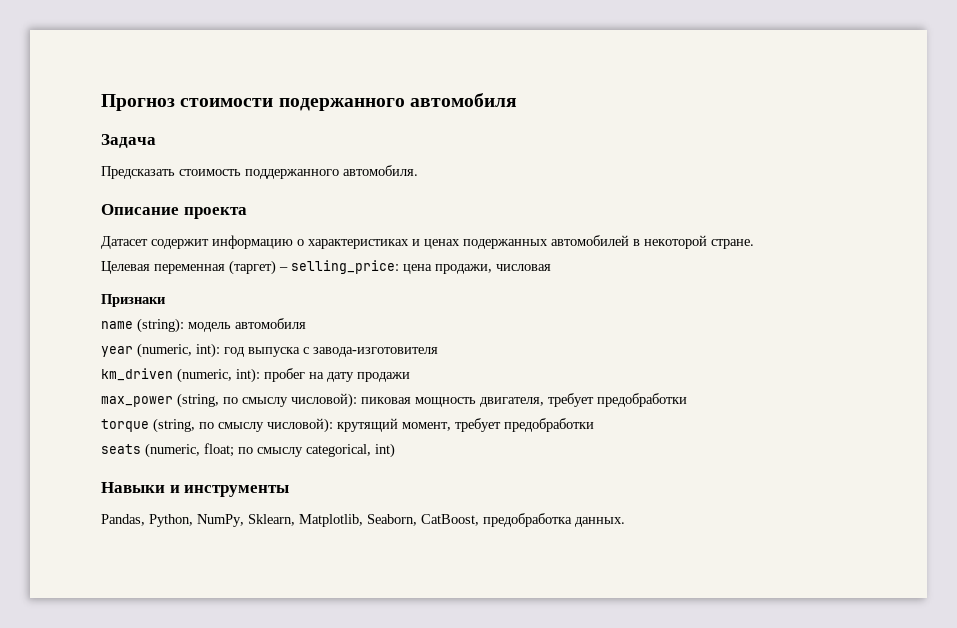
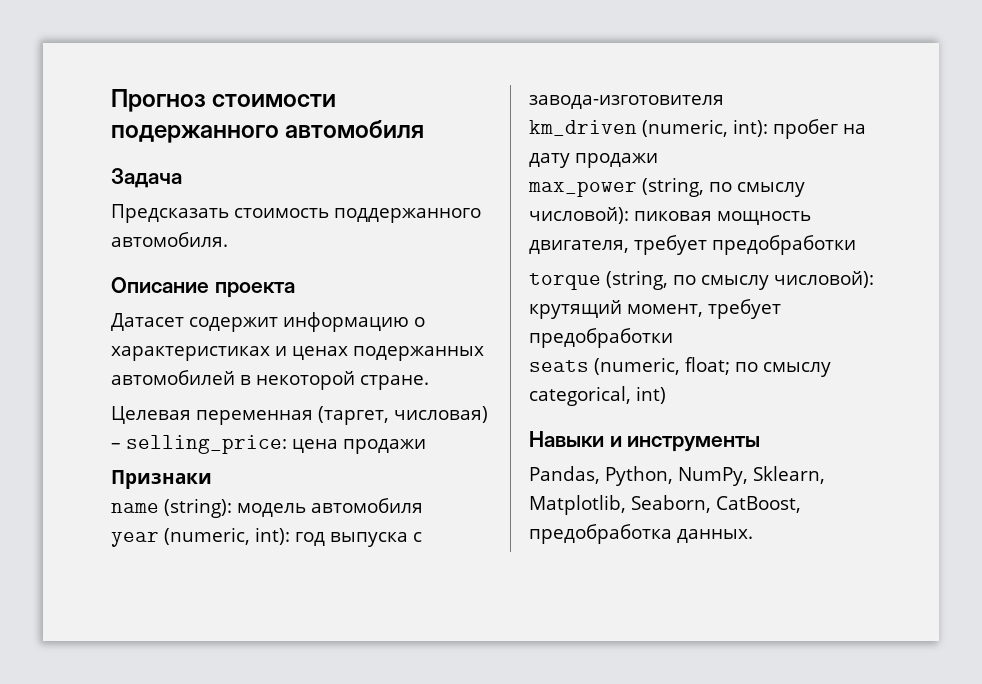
- Целевая переменная (таргет) – selling_price: цена продажи, числовая
+ Целевая переменная (таргет, числовая) – selling_price: цена продажи

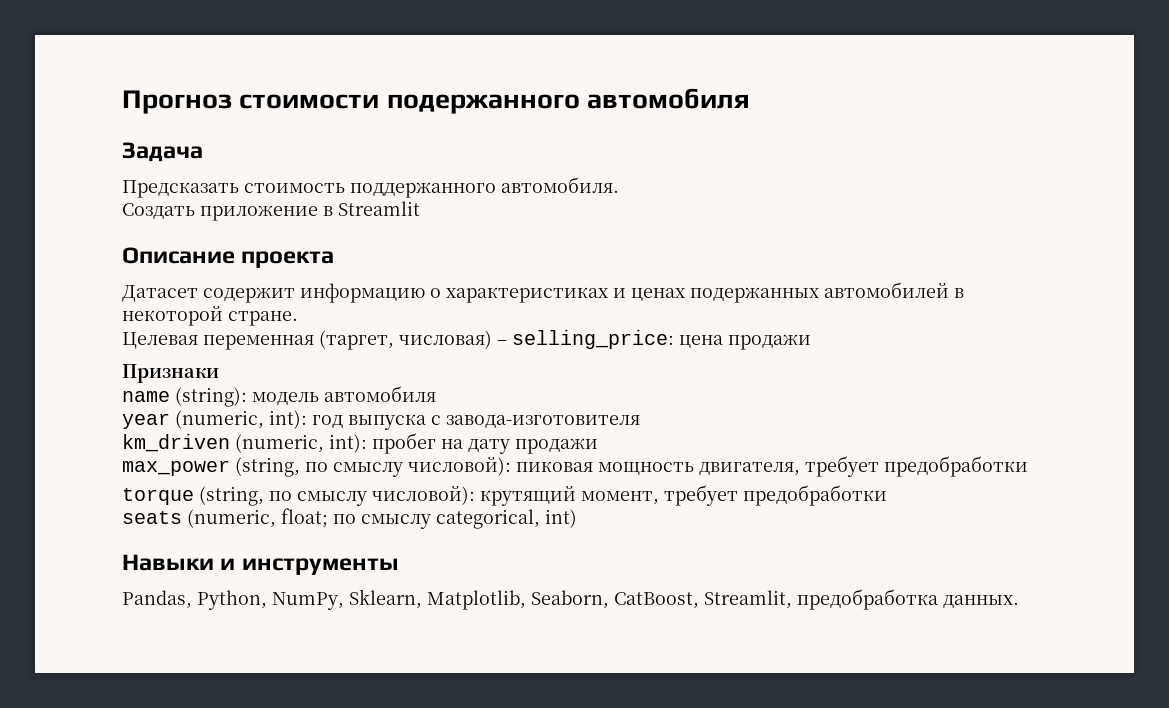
+ Создать приложение в Streamlit
- Pandas, Python, NumPy, Sklearn, Matplotlib, Seaborn, CatBoost, предобработка данных.
+ Pandas, Python, NumPy, Sklearn, Matplotlib, Seaborn, CatBoost, Streamlit, предобработка данных.

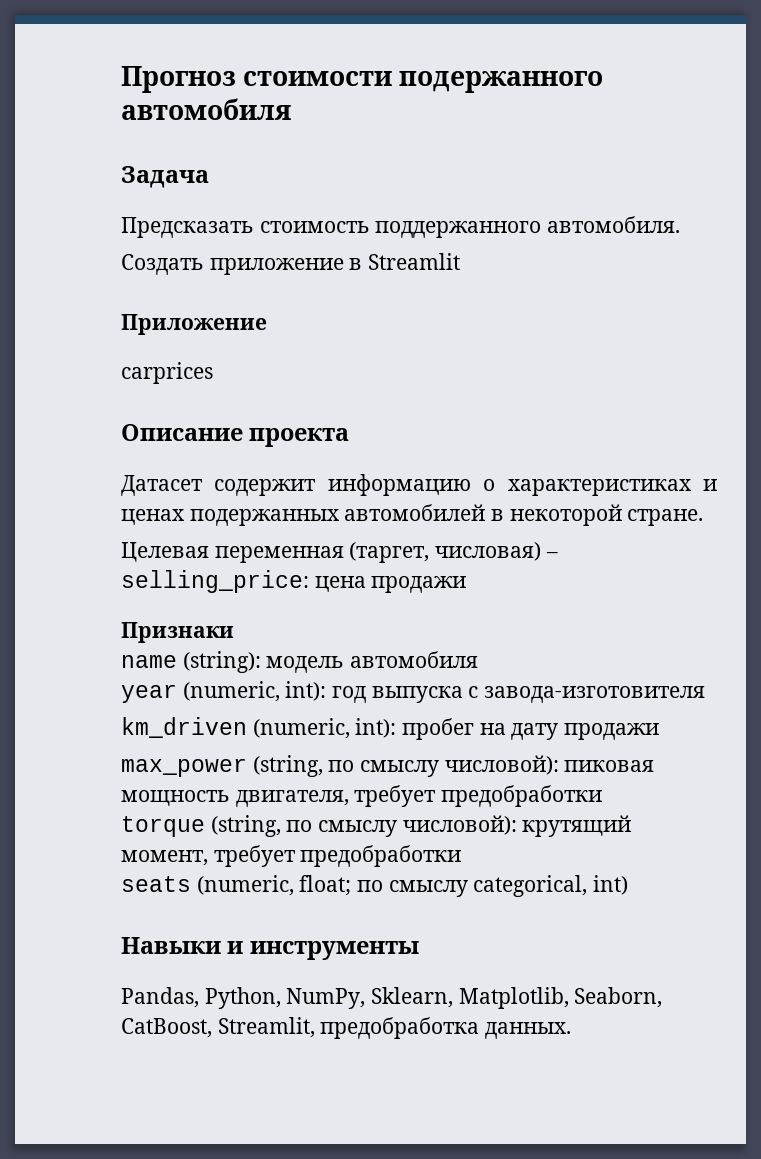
+ Приложение
+ carprices

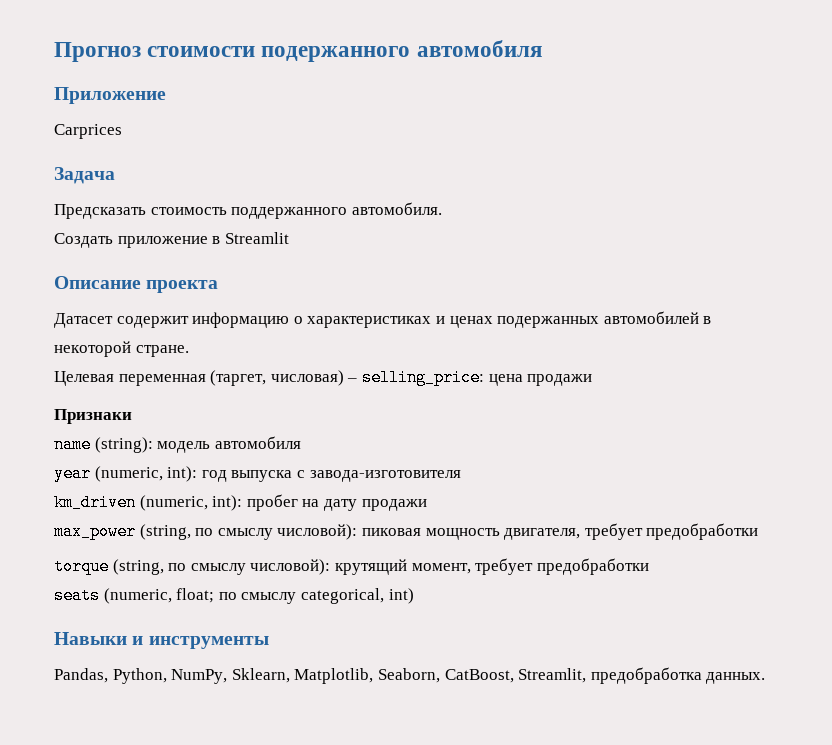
+ Приложение
+ Carprices
- Приложение
- carprices

